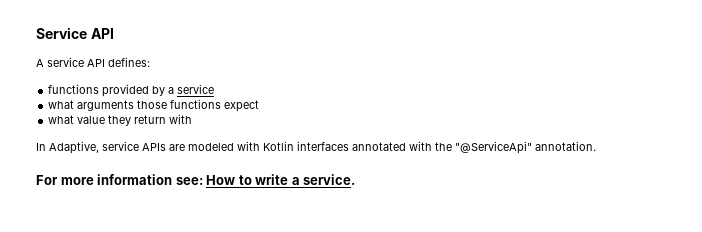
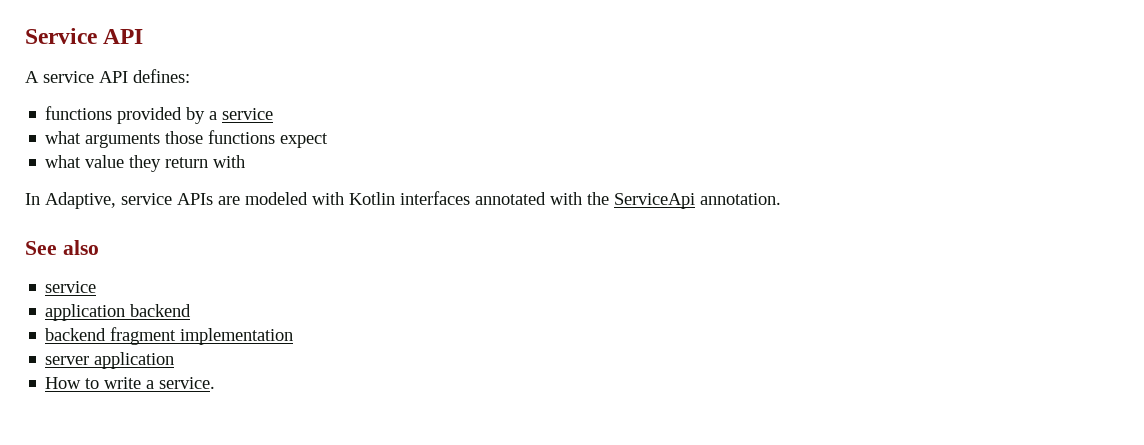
- In Adaptive, service APIs are modeled with Kotlin interfaces annotated with the "@ServiceApi" annotation.
+ In Adaptive, service APIs are modeled with Kotlin interfaces annotated with the ServiceApi annotation.
- For more information see: How to write a service.
+ See also
+ service
+ application backend
+ backend fragment implementation
+ server application
+ How to write a service.

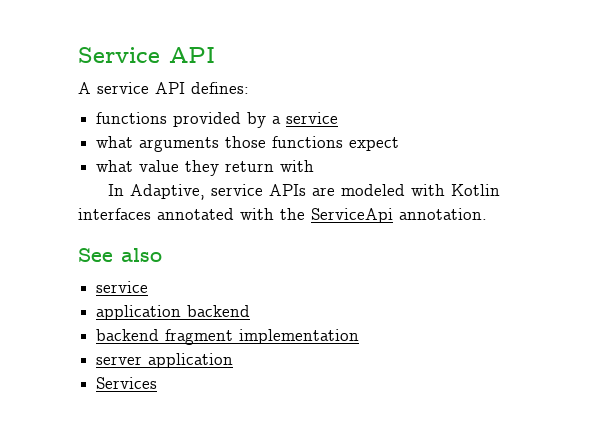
- How to write a service.
+ Services

